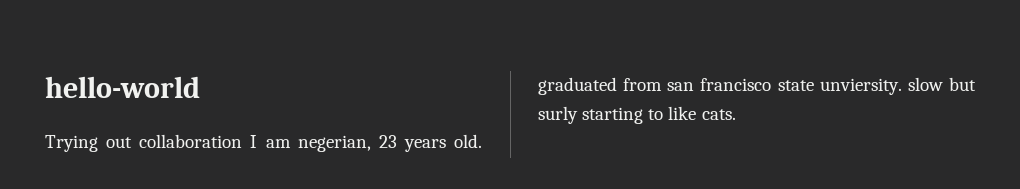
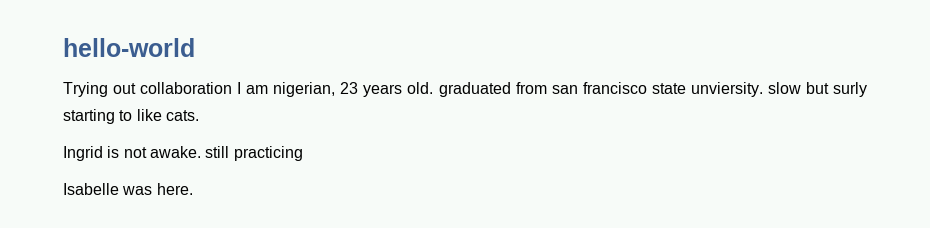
- Trying out collaboration I am negerian, 23 years old. graduated from san francisco state unviersity. slow but surly starting to like cats.
+ Trying out collaboration I am nigerian, 23 years old. graduated from san francisco state unviersity. slow but surly starting to like cats.
+ Ingrid is not awake. still practicing
+ Isabelle was here.

